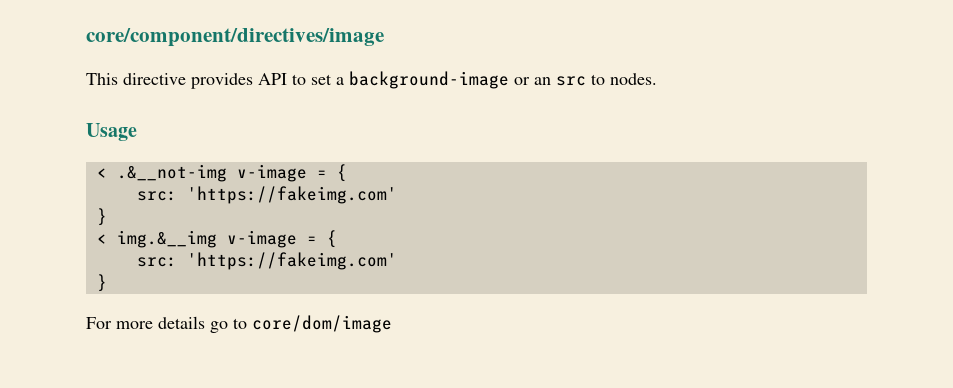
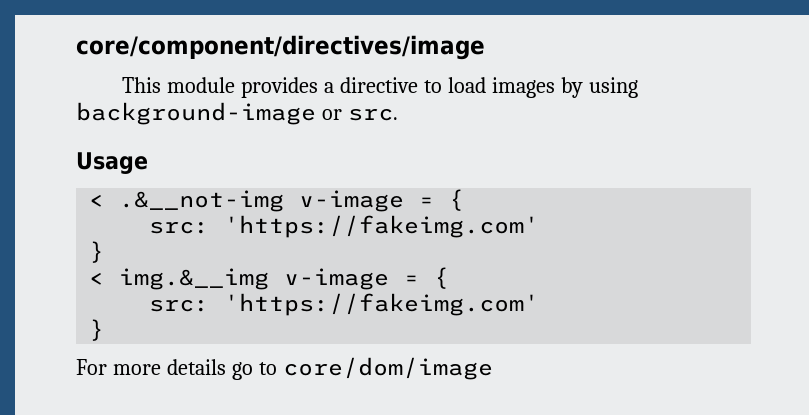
- This directive provides API to set a background-image or an src to nodes.
+ This module provides a directive to load images by using background-image or src.

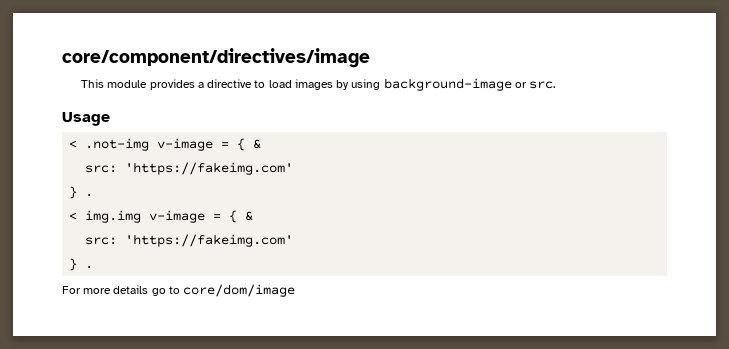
- < .&__not-img v-image = {
+ < .not-img v-image = { &
  src: 'https://fakeimg.com'
- }
- < img.&__img v-image = {
+ } .
+ < img.img v-image = { &
  src: 'https://fakeimg.com'
- }
+ } .

